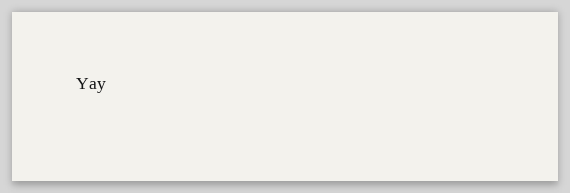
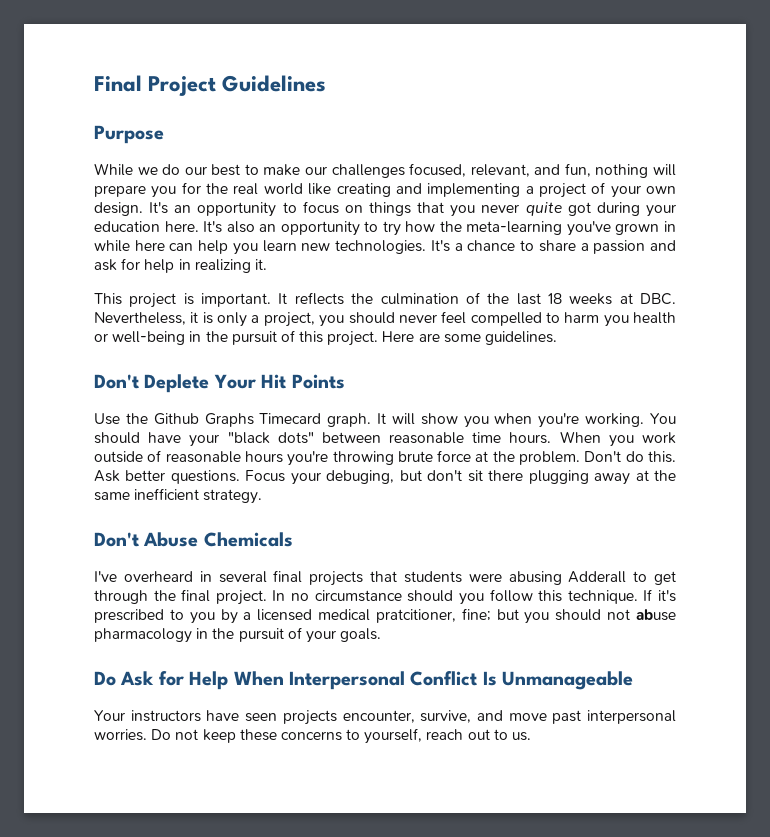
- Yay
+ Final Project Guidelines
+ Purpose
+ While we do our best to make our challenges focused, relevant, and fun, nothing will prepare you for the real world like creating and implementing a project of your own design. It's an opportunity to focus on things that you never quite got during your education here. It's also an opportunity to try how the meta-learning you've grown in while here can help you learn new technologies. It's a chance to share a passion and ask for help in realizing it.
+ This project is important. It reflects the culmination of the last 18 weeks at DBC. Nevertheless, it is only a project, you should never feel compelled to harm you health or well-being in the pursuit of this project. Here are some guidelines.
+ Don't Deplete Your Hit Points
+ Use the Github Graphs Timecard graph. It will show you when you're working. You should have your "black dots" between reasonable time hours. When you work outside of reasonable hours you're throwing brute force at the problem. Don't do this. Ask better questions. Focus your debuging, but don't sit there plugging away at the same inefficient strategy.
+ Don't Abuse Chemicals
+ I've overheard in several final projects that students were abusing Adderall to get through the final project. In no circumstance should you follow this technique. If it's prescribed to you by a licensed medical pratcitioner, fine; but you should not abuse pharmacology in the pursuit of your goals.
+ Do Ask for Help When Interpersonal Conflict Is Unmanageable
+ Your instructors have seen projects encounter, survive, and move past interpersonal worries. Do not keep these concerns to yourself, reach out to us.

